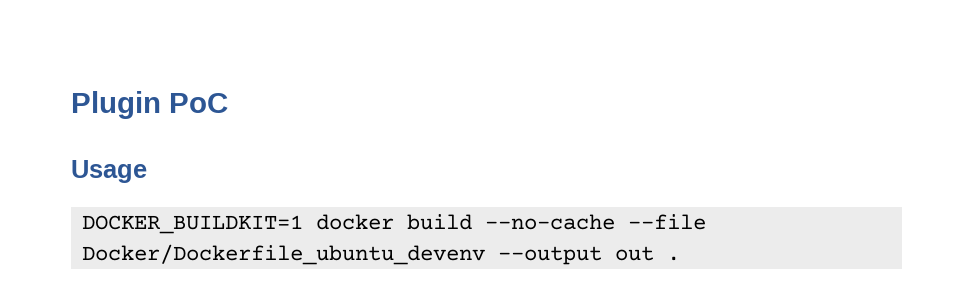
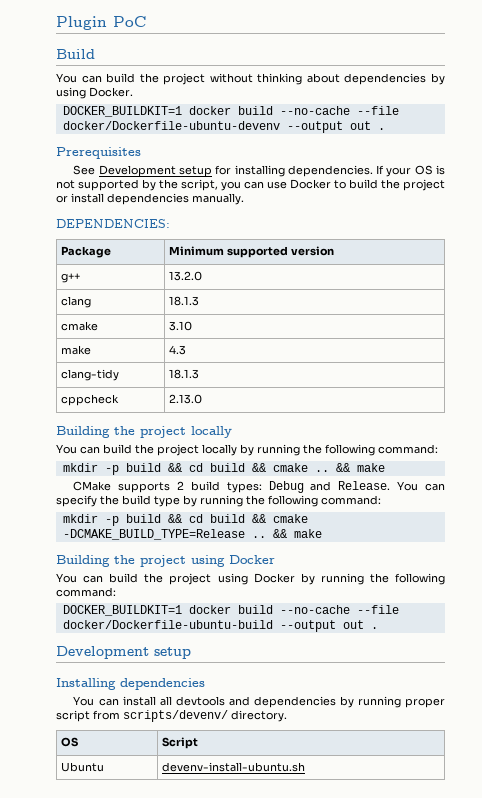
- Usage
- DOCKER_BUILDKIT=1 docker build --no-cache --file Docker/Dockerfile_ubuntu_devenv --output out .
+ Build
+ You can build the project without thinking about dependencies by using Docker.
+ DOCKER_BUILDKIT=1 docker build --no-cache --file docker/Dockerfile-ubuntu-devenv --output out .
+ Prerequisites
+ See Development setup for installing dependencies. If your OS is not supported by the script, you can use Docker to build the project or install dependencies manually.
+ DEPENDENCIES:
+ Package | Minimum supported version
+ g++ | 13.2.0
+ clang | 18.1.3
+ cmake | 3.10
+ make | 4.3
+ clang-tidy | 18.1.3
+ cppcheck | 2.13.0
+ Building the project locally
+ You can build the project locally by running the following command:
+ mkdir -p build && cd build && cmake .. && make
+ CMake supports 2 build types: Debug and Release. You can specify the build type by running the following command:
+ mkdir -p build && cd build && cmake -DCMAKE_BUILD_TYPE=Release .. && make
+ Building the project using Docker
+ You can build the project using Docker by running the following command:
+ DOCKER_BUILDKIT=1 docker build --no-cache --file docker/Dockerfile-ubuntu-build --output out .
+ Development setup
+ Installing dependencies
+ You can install all devtools and dependencies by running proper script from scripts/devenv/ directory.
+ OS | Script
+ Ubuntu | devenv-install-ubuntu.sh

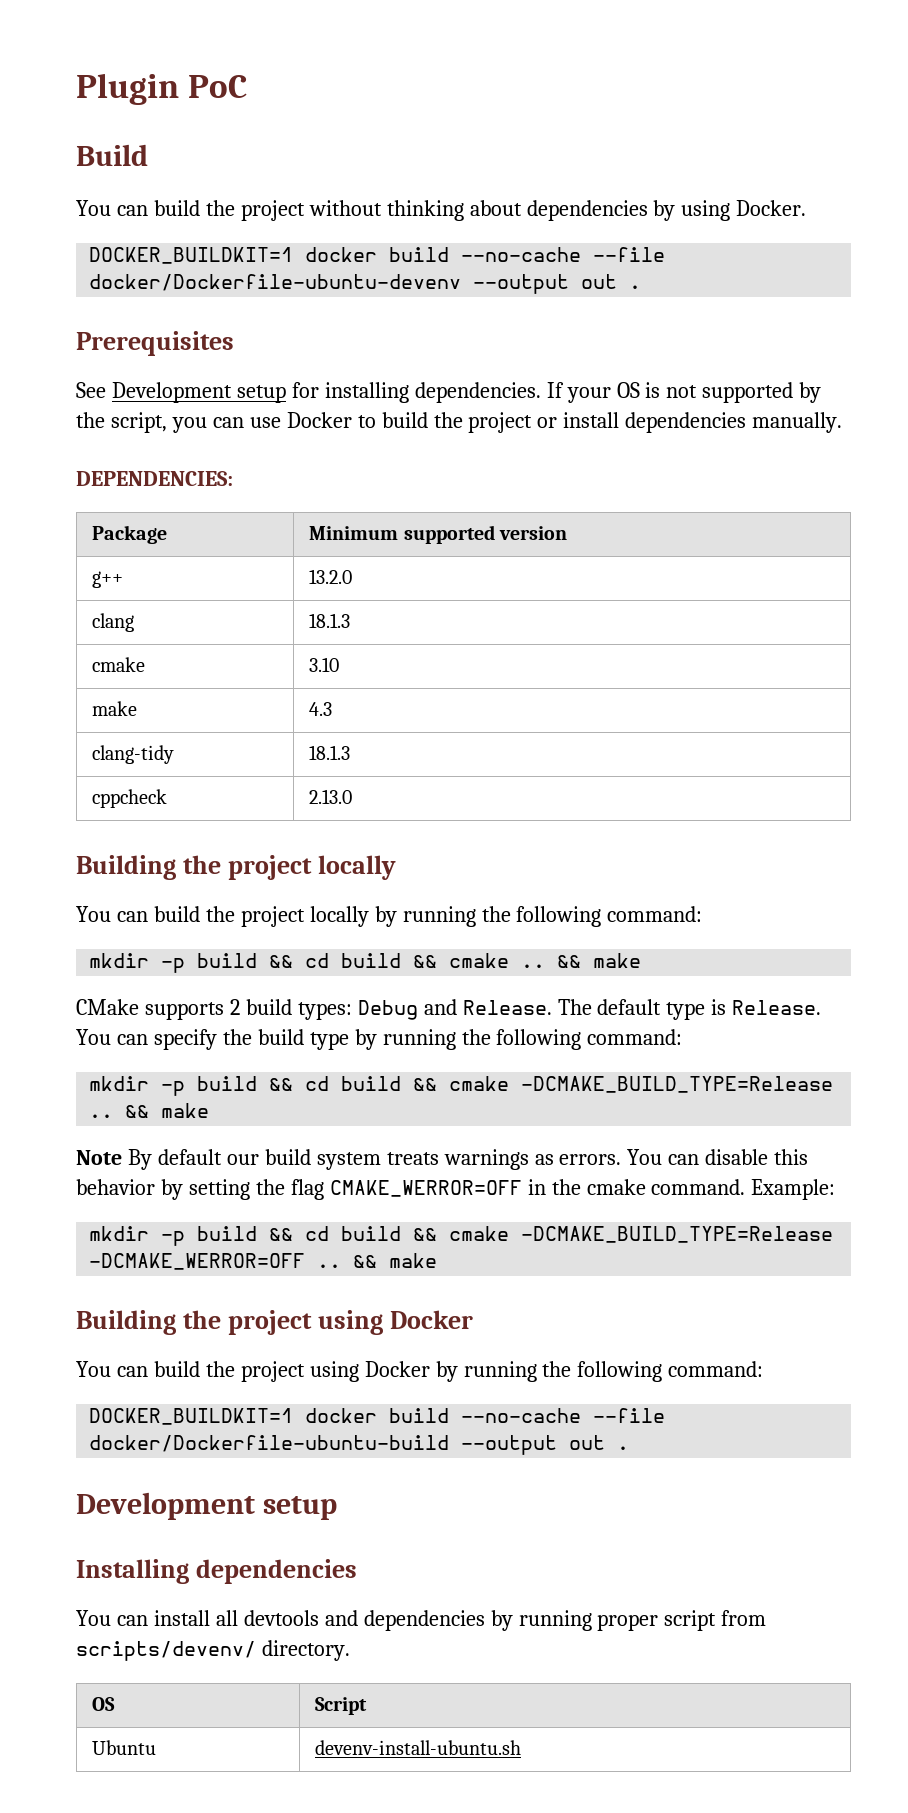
+ The default type is Release.
+ Note By default our build system treats warnings as errors. You can disable this behavior by setting the flag CMAKE_WERROR=OFF in the cmake command. Example:
+ mkdir -p build && cd build && cmake -DCMAKE_BUILD_TYPE=Release -DCMAKE_WERROR=OFF .. && make

